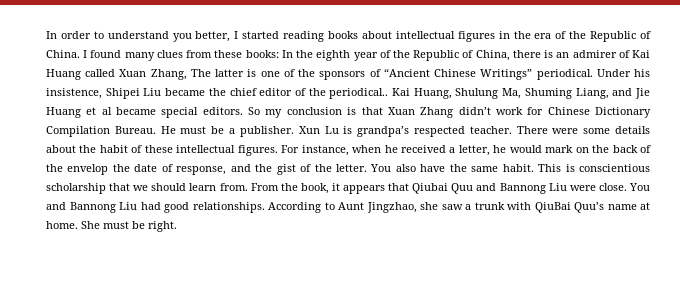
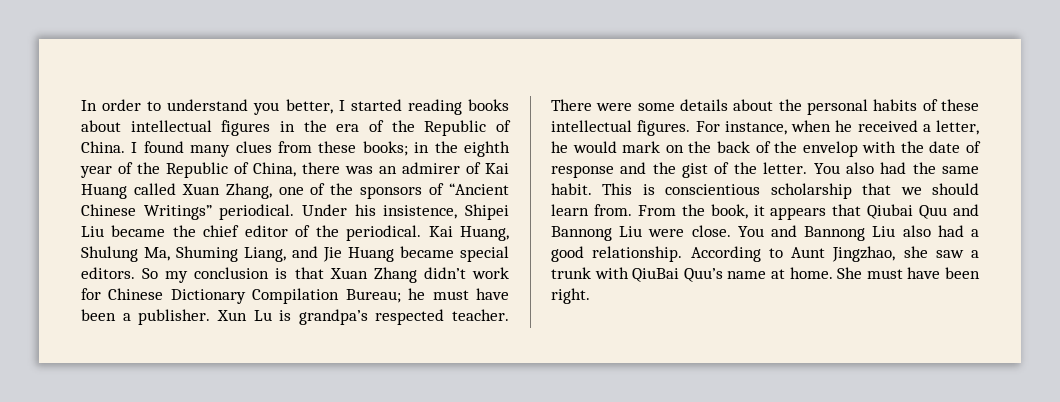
- I found many clues from these books: In the eighth year of the Republic of China, there is an admirer of Kai Huang called Xuan Zhang, The latter is one of the sponsors of “Ancient Chinese Writings” periodical.
+ I found many clues from these books; in the eighth year of the Republic of China, there was an admirer of Kai Huang called Xuan Zhang, one of the sponsors of “Ancient Chinese Writings” periodical.
- Under his insistence, Shipei Liu became the chief editor of the periodical..
+ Under his insistence, Shipei Liu became the chief editor of the periodical.
- Kai Huang, Shulung Ma, Shuming Liang, and Jie Huang et al became special editors.
+ Kai Huang, Shulung Ma, Shuming Liang, and Jie Huang became special editors.
- So my conclusion is that Xuan Zhang didn’t work for Chinese Dictionary Compilation Bureau. He must be a publisher.
+ So my conclusion is that Xuan Zhang didn’t work for Chinese Dictionary Compilation Bureau; he must have been a publisher.
- There were some details about the habit of these intellectual figures.
+ There were some details about the personal habits of these intellectual figures.
- For instance, when he received a letter, he would mark on the back of the envelop the date of response, and the gist of the letter.
+ For instance, when he received a letter, he would mark on the back of the envelop with the date of response and the gist of the letter.
- You also have the same habit.
+ You also had the same habit.
- You and Bannong Liu had good relationships.
+ You and Bannong Liu also had a good relationship.
- She must be right.
+ She must have been right.

